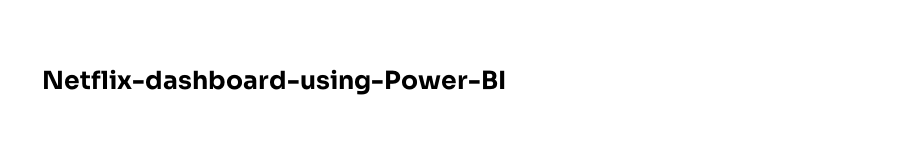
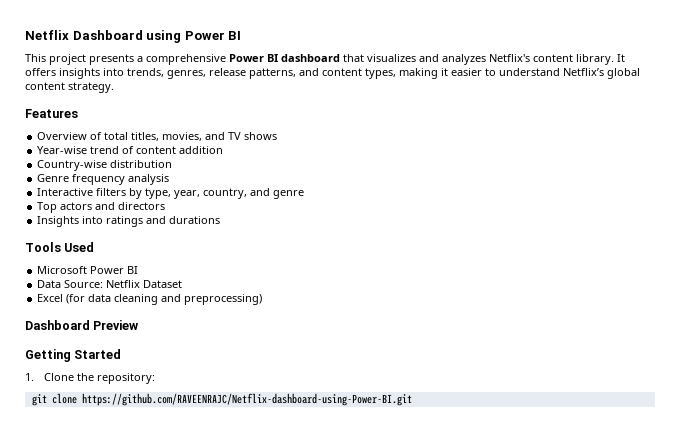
- Netflix-dashboard-using-Power-BI
+ Netflix Dashboard using Power BI
+ This project presents a comprehensive Power BI dashboard that visualizes and analyzes Netflix's content library. It offers insights into trends, genres, release patterns, and content types, making it easier to understand Netflix’s global content strategy.
+ Features
+ Overview of total titles, movies, and TV shows
+ Year-wise trend of content addition
+ Country-wise distribution
+ Genre frequency analysis
+ Interactive filters by type, year, country, and genre
+ Top actors and directors
+ Insights into ratings and durations
+ Tools Used
+ Microsoft Power BI
+ Data Source: Netflix Dataset
+ Excel (for data cleaning and preprocessing)
+ Dashboard Preview
+ Getting Started
+ 1. Clone the repository:
+ git clone https://github.com/RAVEENRAJC/Netflix-dashboard-using-Power-BI.git

